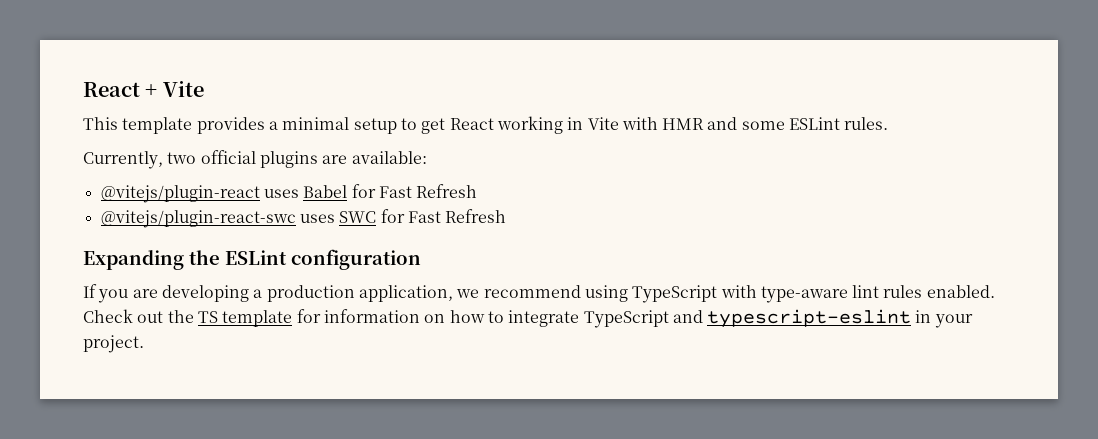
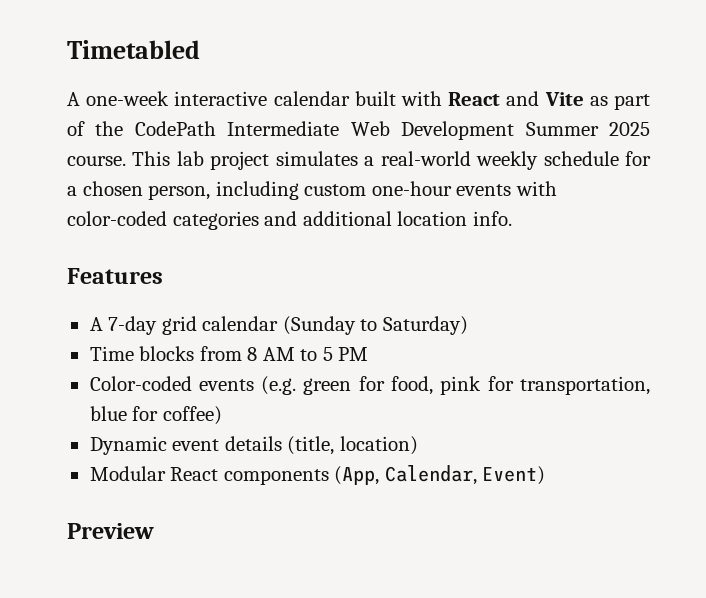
- React + Vite
- This template provides a minimal setup to get React working in Vite with HMR and some ESLint rules.
- Currently, two official plugins are available:
- @vitejs/plugin-react uses Babel for Fast Refresh
- @vitejs/plugin-react-swc uses SWC for Fast Refresh
- Expanding the ESLint configuration
- If you are developing a production application, we recommend using TypeScript with type-aware lint rules enabled. Check out the TS template for information on how to integrate TypeScript and typescript-eslint in your project.
+ Timetabled
+ A one-week interactive calendar built with React and Vite as part of the CodePath Intermediate Web Development Summer 2025 course. This lab project simulates a real-world weekly schedule for a chosen person, including custom one-hour events with color-coded categories and additional location info.
+ Features
+ A 7-day grid calendar (Sunday to Saturday)
+ Time blocks from 8 AM to 5 PM
+ Color-coded events (e.g. green for food, pink for transportation, blue for coffee)
+ Dynamic event details (title, location)
+ Modular React components (App, Calendar, Event)
+ Preview

